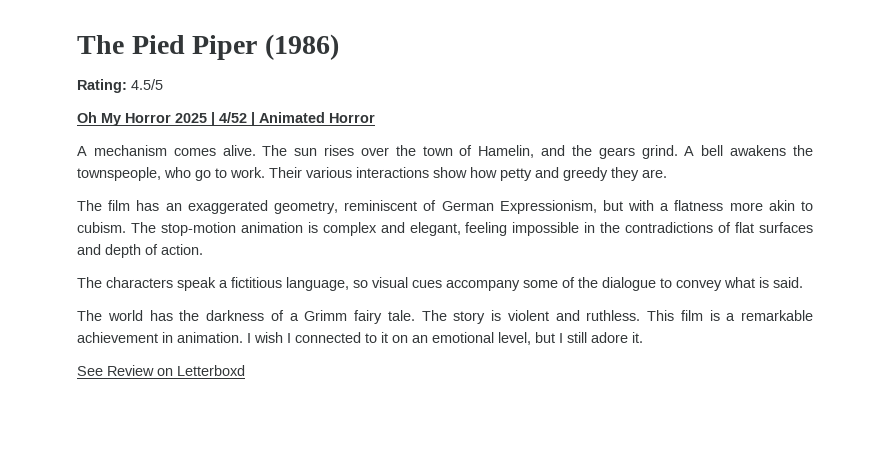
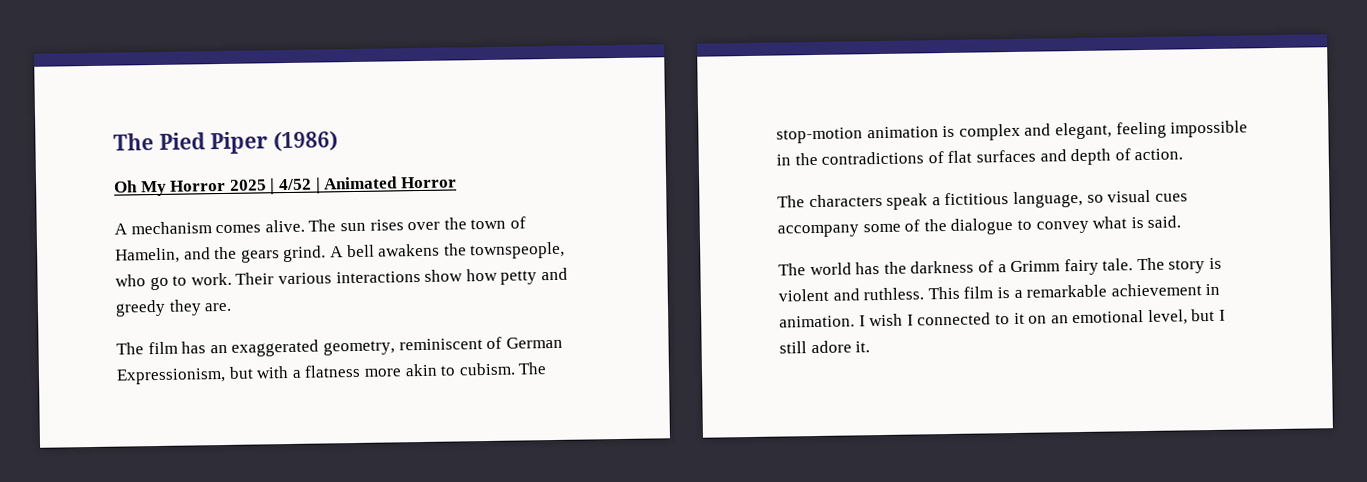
- Rating: 4.5/5
- See Review on Letterboxd

